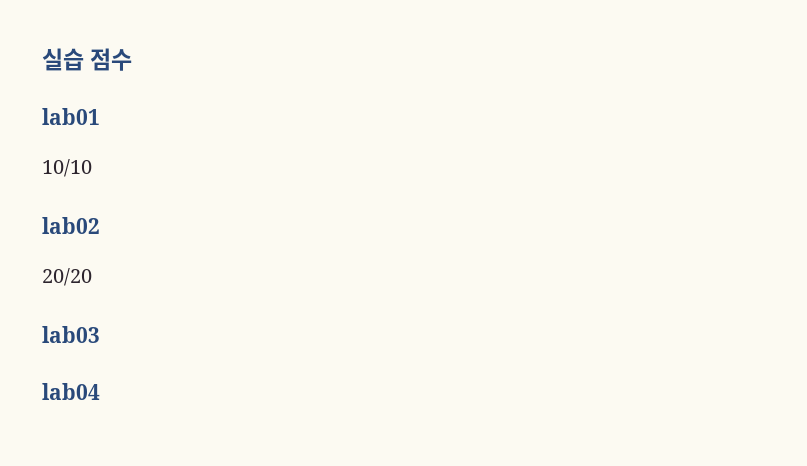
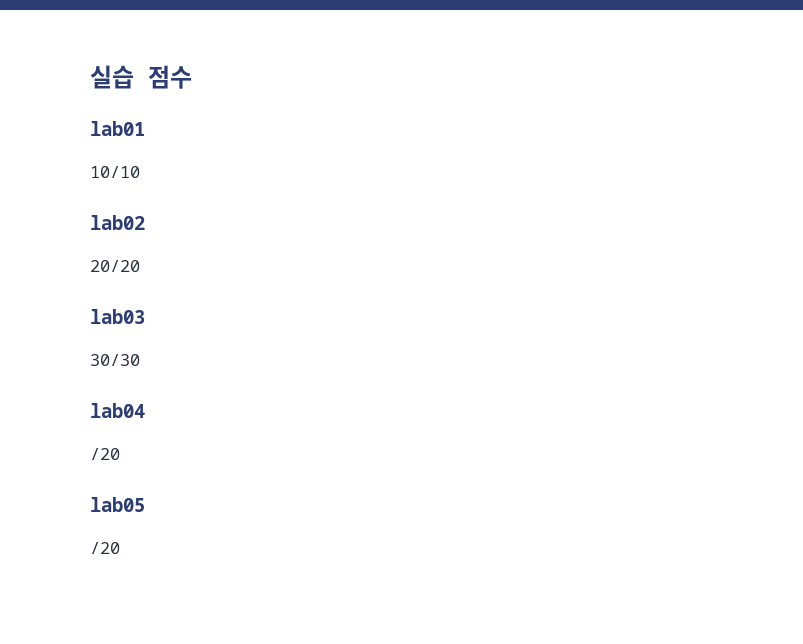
+ 30/30
  lab04
+ /20
+ lab05
+ /20

